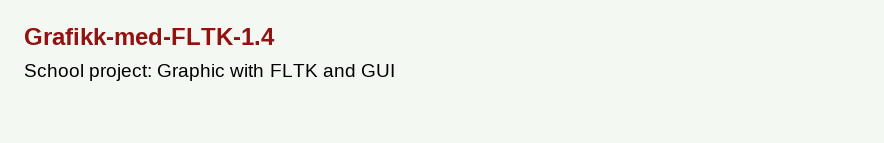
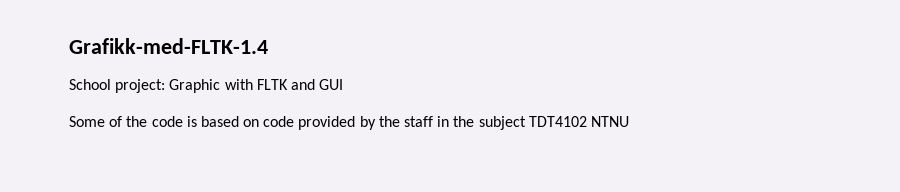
+ Some of the code is based on code provided by the staff in the subject TDT4102 NTNU

